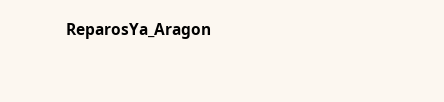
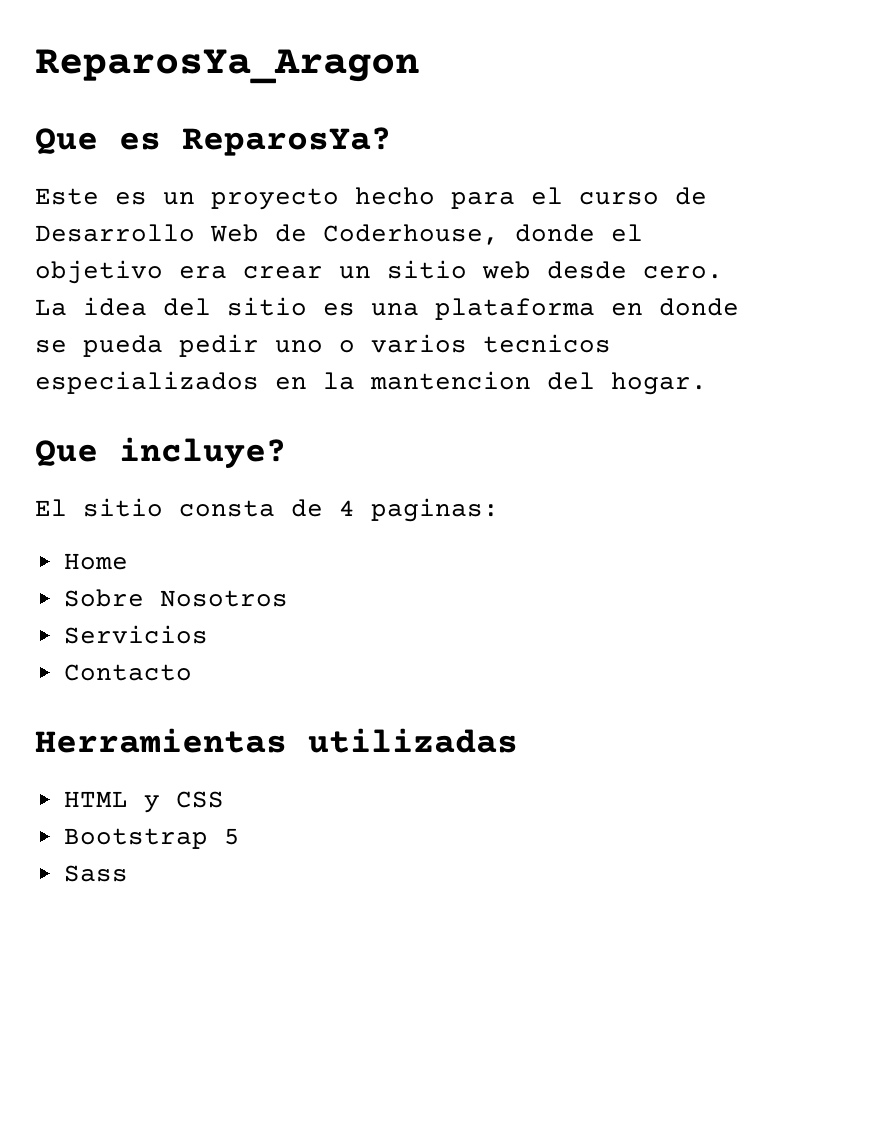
+ Que es ReparosYa?
+ Este es un proyecto hecho para el curso de Desarrollo Web de Coderhouse, donde el objetivo era crear un sitio web desde cero. La idea del sitio es una plataforma en donde se pueda pedir uno o varios tecnicos especializados en la mantencion del hogar.
+ Que incluye?
+ El sitio consta de 4 paginas:
+ Home
+ Sobre Nosotros
+ Servicios
+ Contacto
+ Herramientas utilizadas
+ HTML y CSS
+ Bootstrap 5
+ Sass

